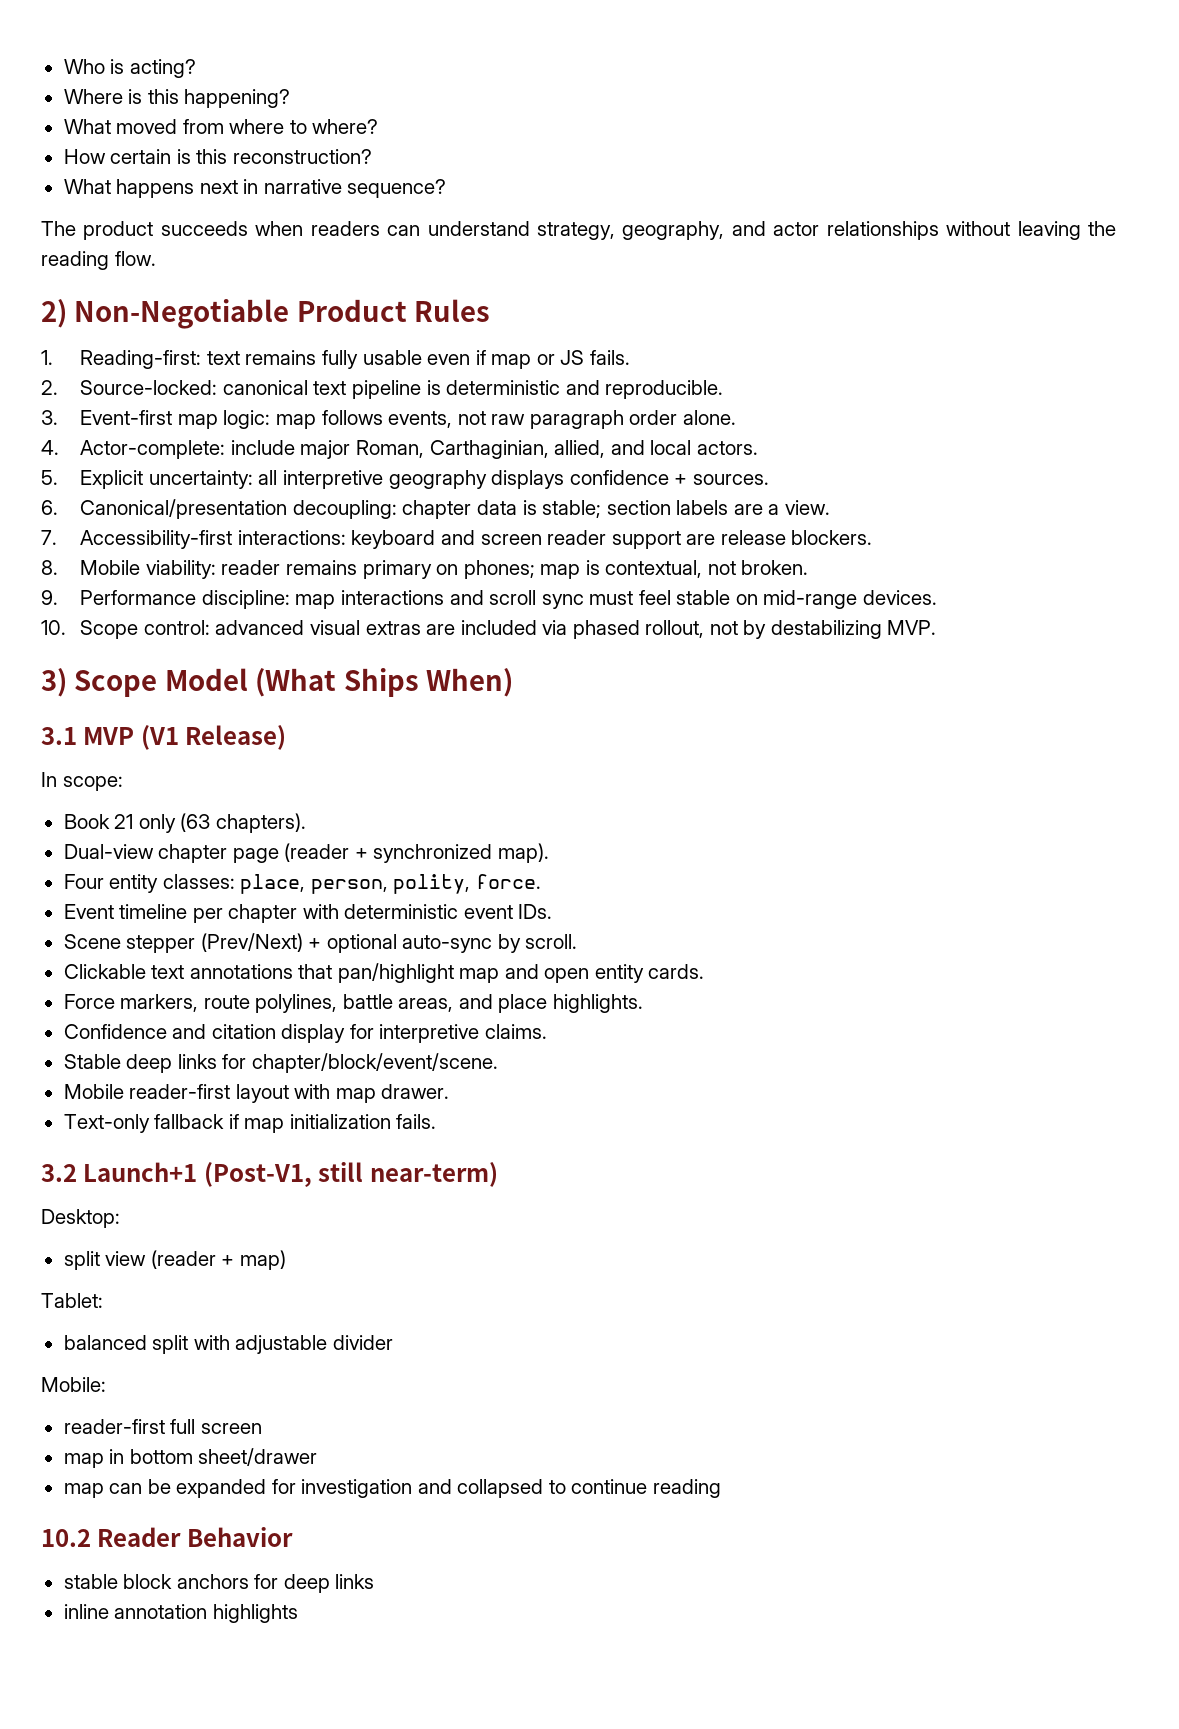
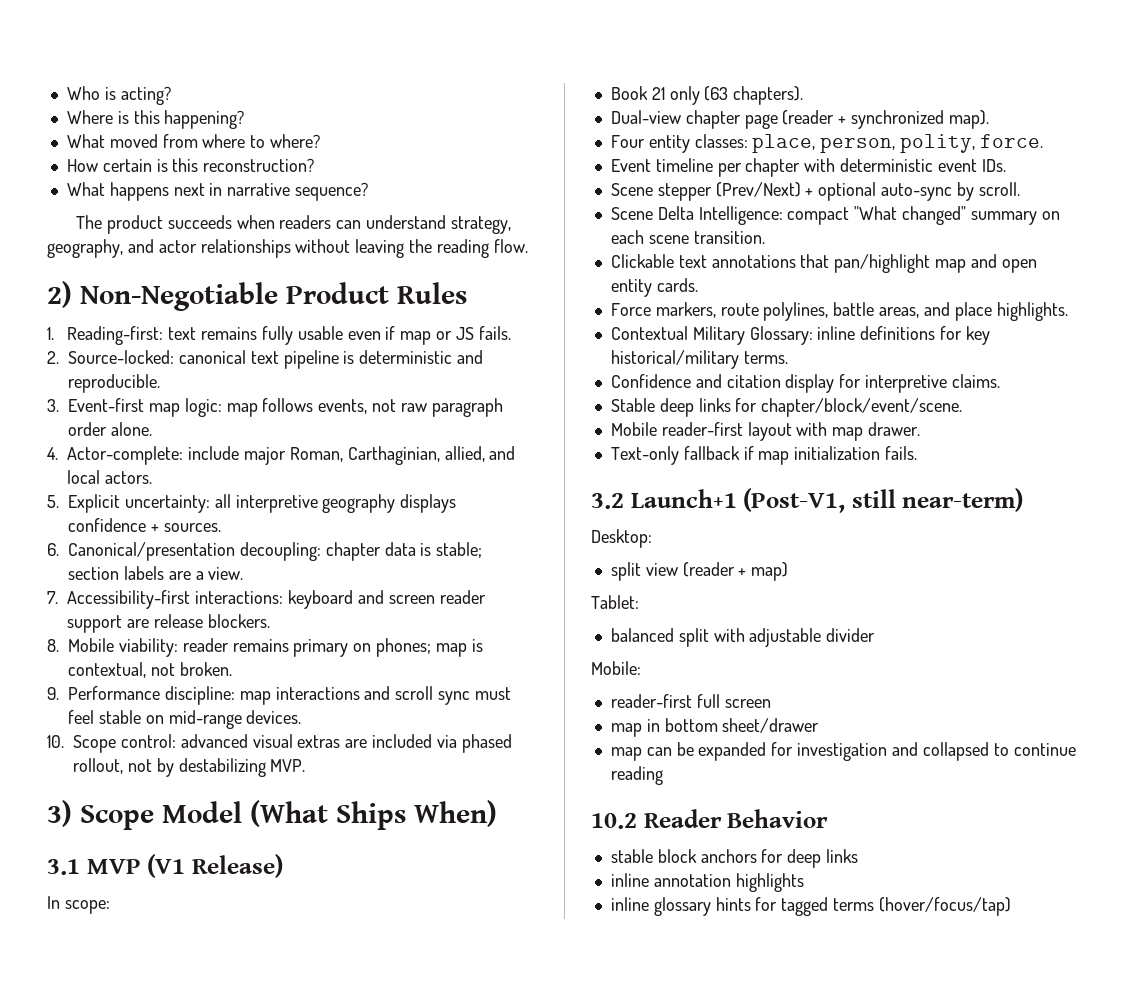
+ Scene Delta Intelligence: compact "What changed" summary on each scene transition.
+ Contextual Military Glossary: inline definitions for key historical/military terms.
+ inline glossary hints for tagged terms (hover/focus/tap)

